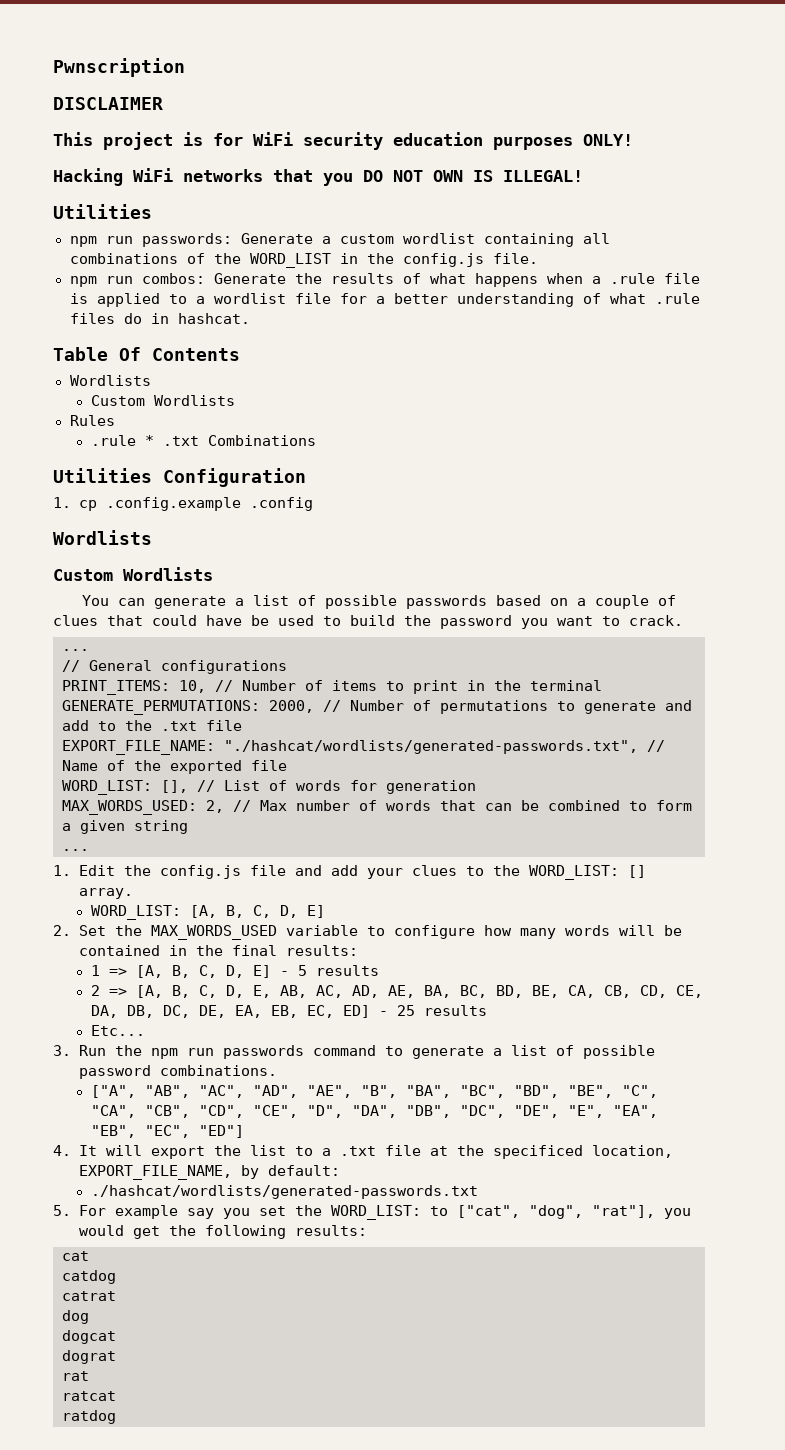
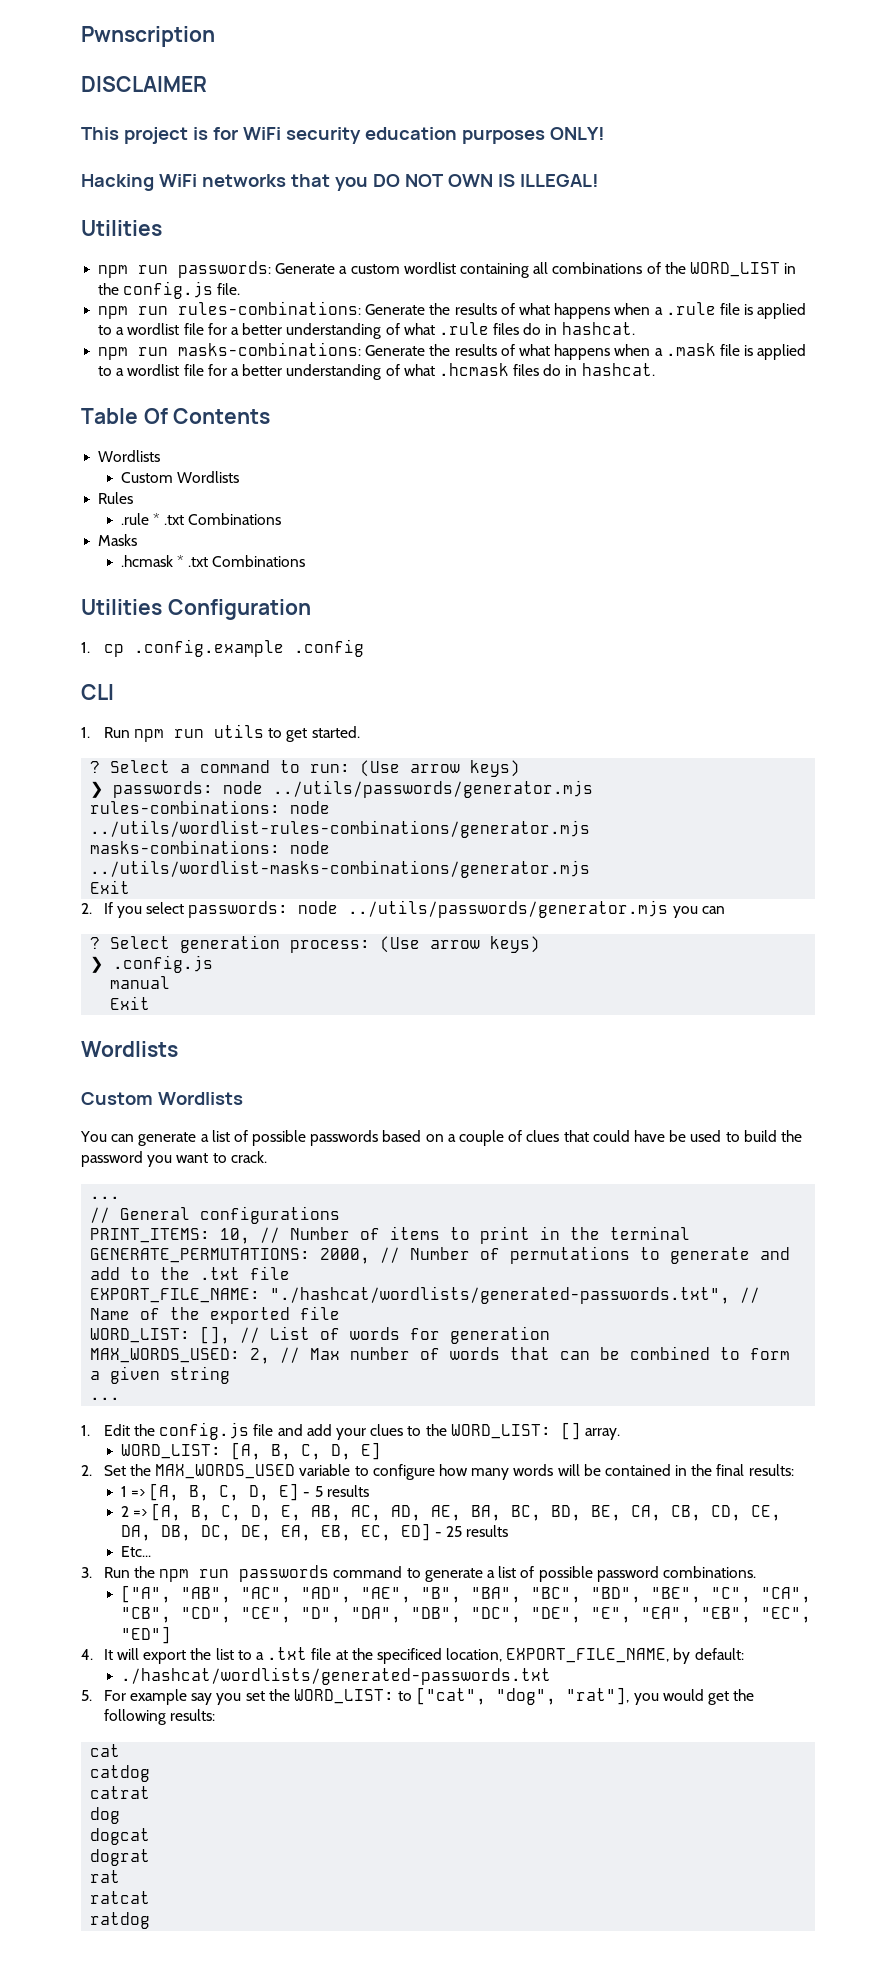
- npm run combos: Generate the results of what happens when a .rule file is applied to a wordlist file for a better understanding of what .rule files do in hashcat.
+ npm run rules-combinations: Generate the results of what happens when a .rule file is applied to a wordlist file for a better understanding of what .rule files do in hashcat.
+ npm run masks-combinations: Generate the results of what happens when a .mask file is applied to a wordlist file for a better understanding of what .hcmask files do in hashcat.
+ Masks
+ .hcmask * .txt Combinations
+ CLI
+ 1. Run npm run utils to get started.
+ ? Select a command to run: (Use arrow keys)
+ ❯ passwords: node ../utils/passwords/generator.mjs
+ rules-combinations: node ../utils/wordlist-rules-combinations/generator.mjs
+ masks-combinations: node ../utils/wordlist-masks-combinations/generator.mjs
+ Exit
+ 2. If you select passwords: node ../utils/passwords/generator.mjs you can
+ ? Select generation process: (Use arrow keys)
+ ❯ .config.js
+ manual
+ Exit

